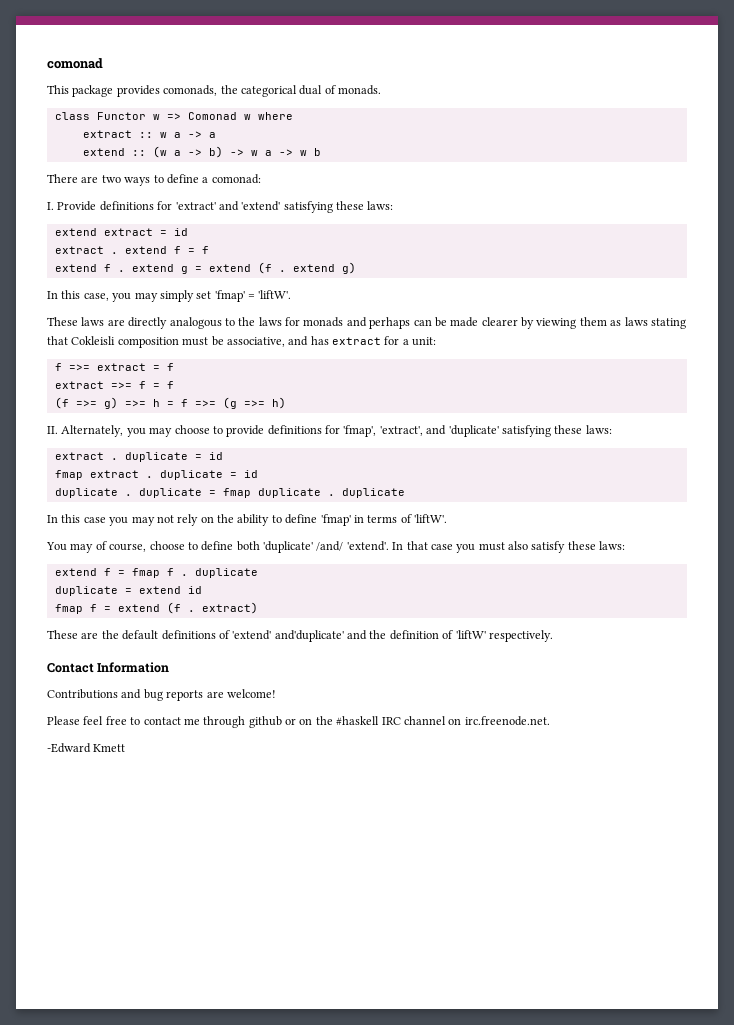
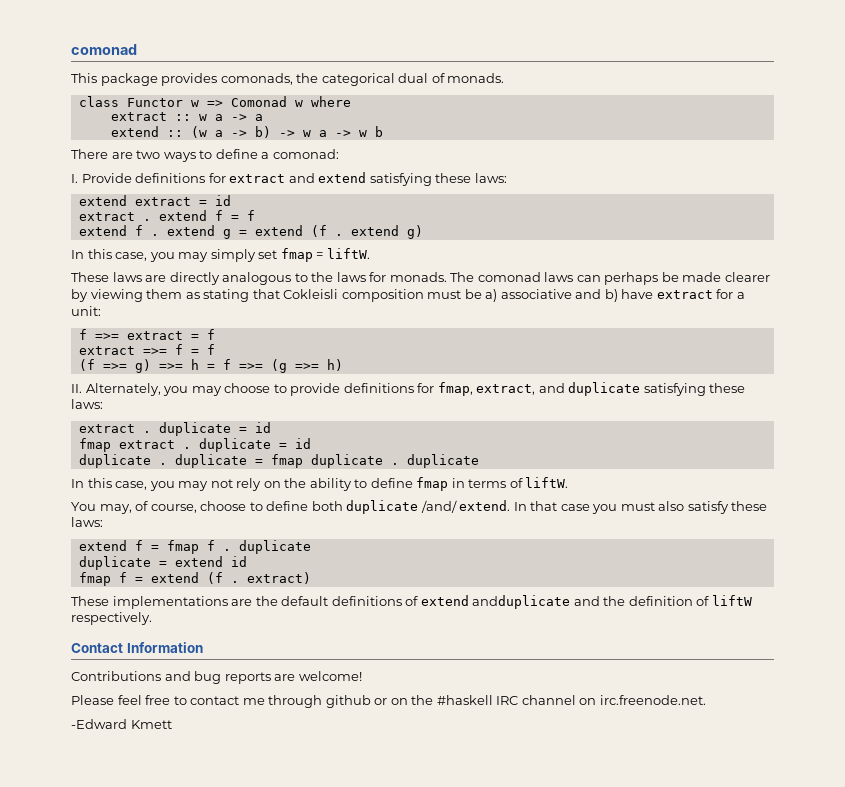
- I. Provide definitions for 'extract' and 'extend' satisfying these laws:
+ I. Provide definitions for extract and extend satisfying these laws:
- In this case, you may simply set 'fmap' = 'liftW'.
+ In this case, you may simply set fmap = liftW.
- These laws are directly analogous to the laws for monads and perhaps can be made clearer by viewing them as laws stating that Cokleisli composition must be associative, and has extract for a unit:
+ These laws are directly analogous to the laws for monads. The comonad laws can perhaps be made clearer by viewing them as stating that Cokleisli composition must be a) associative and b) have extract for a unit:
- II. Alternately, you may choose to provide definitions for 'fmap', 'extract', and 'duplicate' satisfying these laws:
+ II. Alternately, you may choose to provide definitions for fmap, extract, and duplicate satisfying these laws:
- In this case you may not rely on the ability to define 'fmap' in terms of 'liftW'.
+ In this case, you may not rely on the ability to define fmap in terms of liftW.
- You may of course, choose to define both 'duplicate' /and/ 'extend'.
+ You may, of course, choose to define both duplicate /and/ extend.
- These are the default definitions of 'extend' and'duplicate' and the definition of 'liftW' respectively.
+ These implementations are the default definitions of extend andduplicate and the definition of liftW respectively.

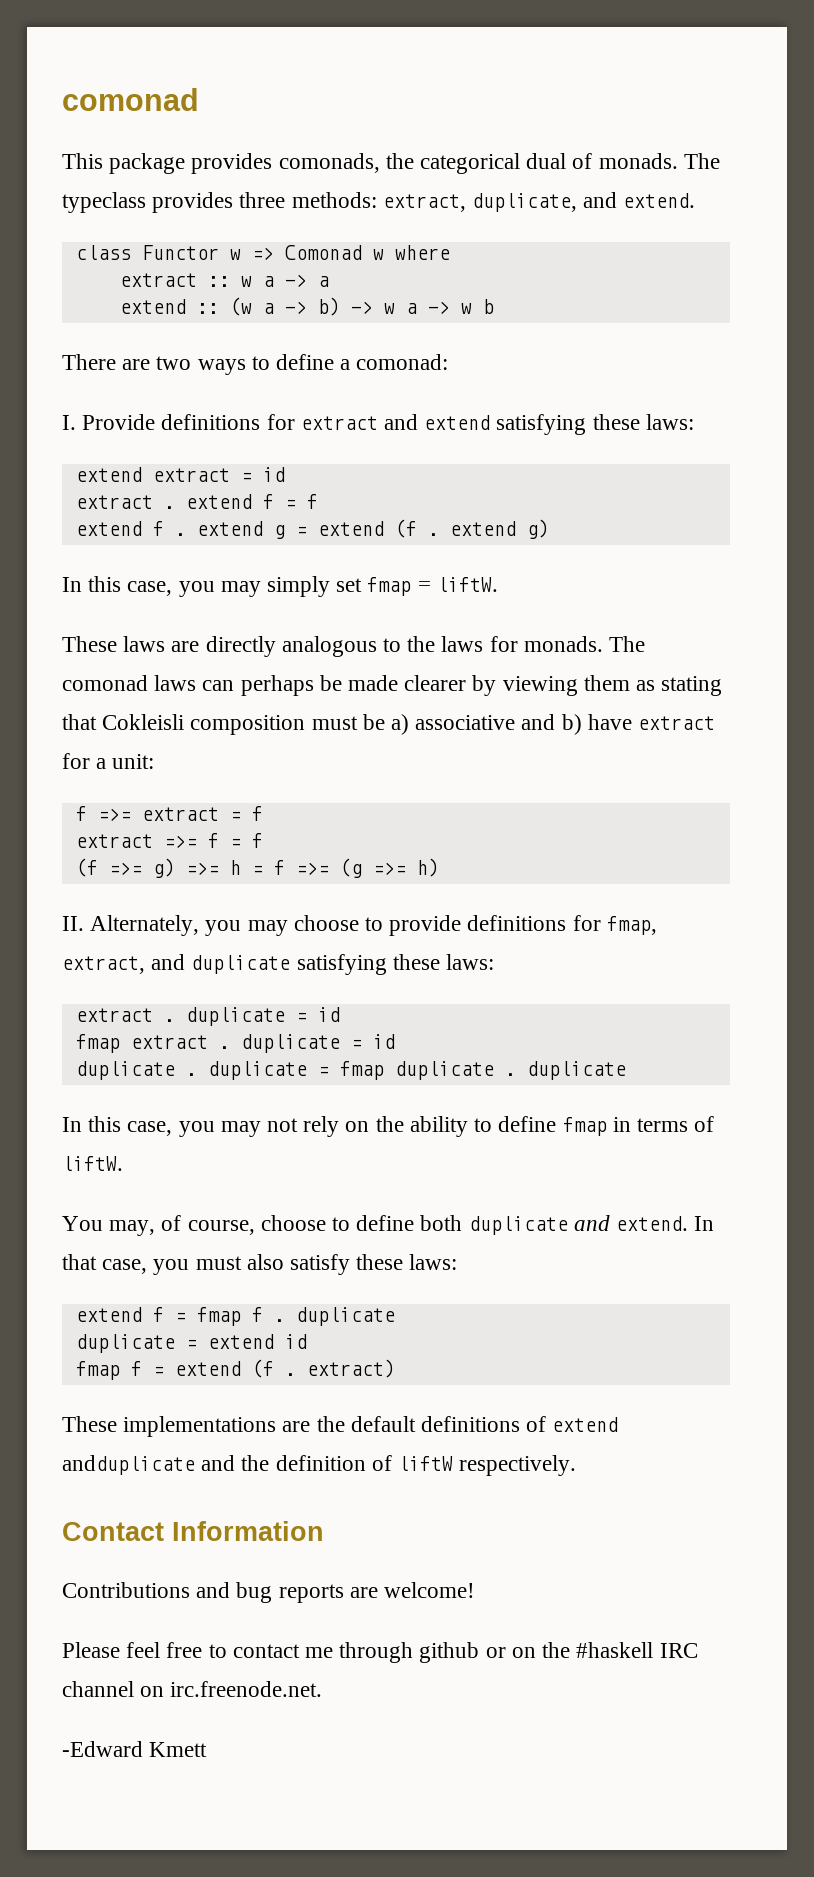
+ The typeclass provides three methods: extract, duplicate, and extend.
- You may, of course, choose to define both duplicate /and/ extend.
+ You may, of course, choose to define both duplicate and extend.
- In that case you must also satisfy these laws:
+ In that case, you must also satisfy these laws:

